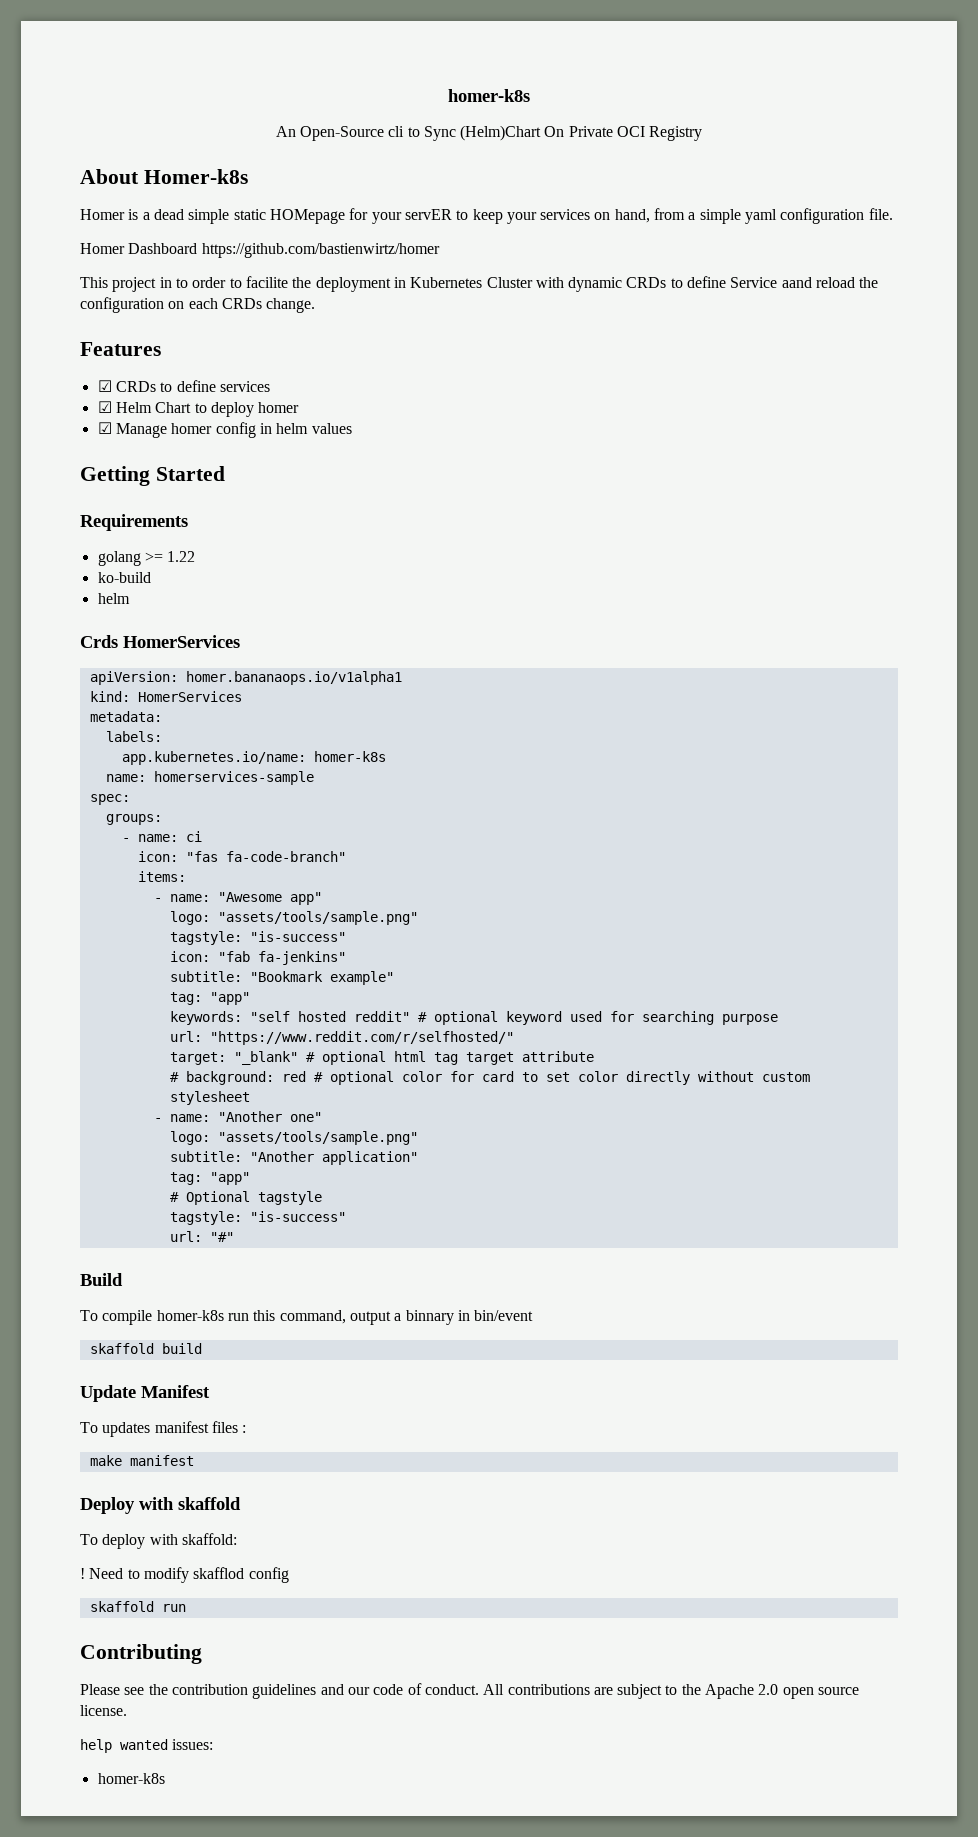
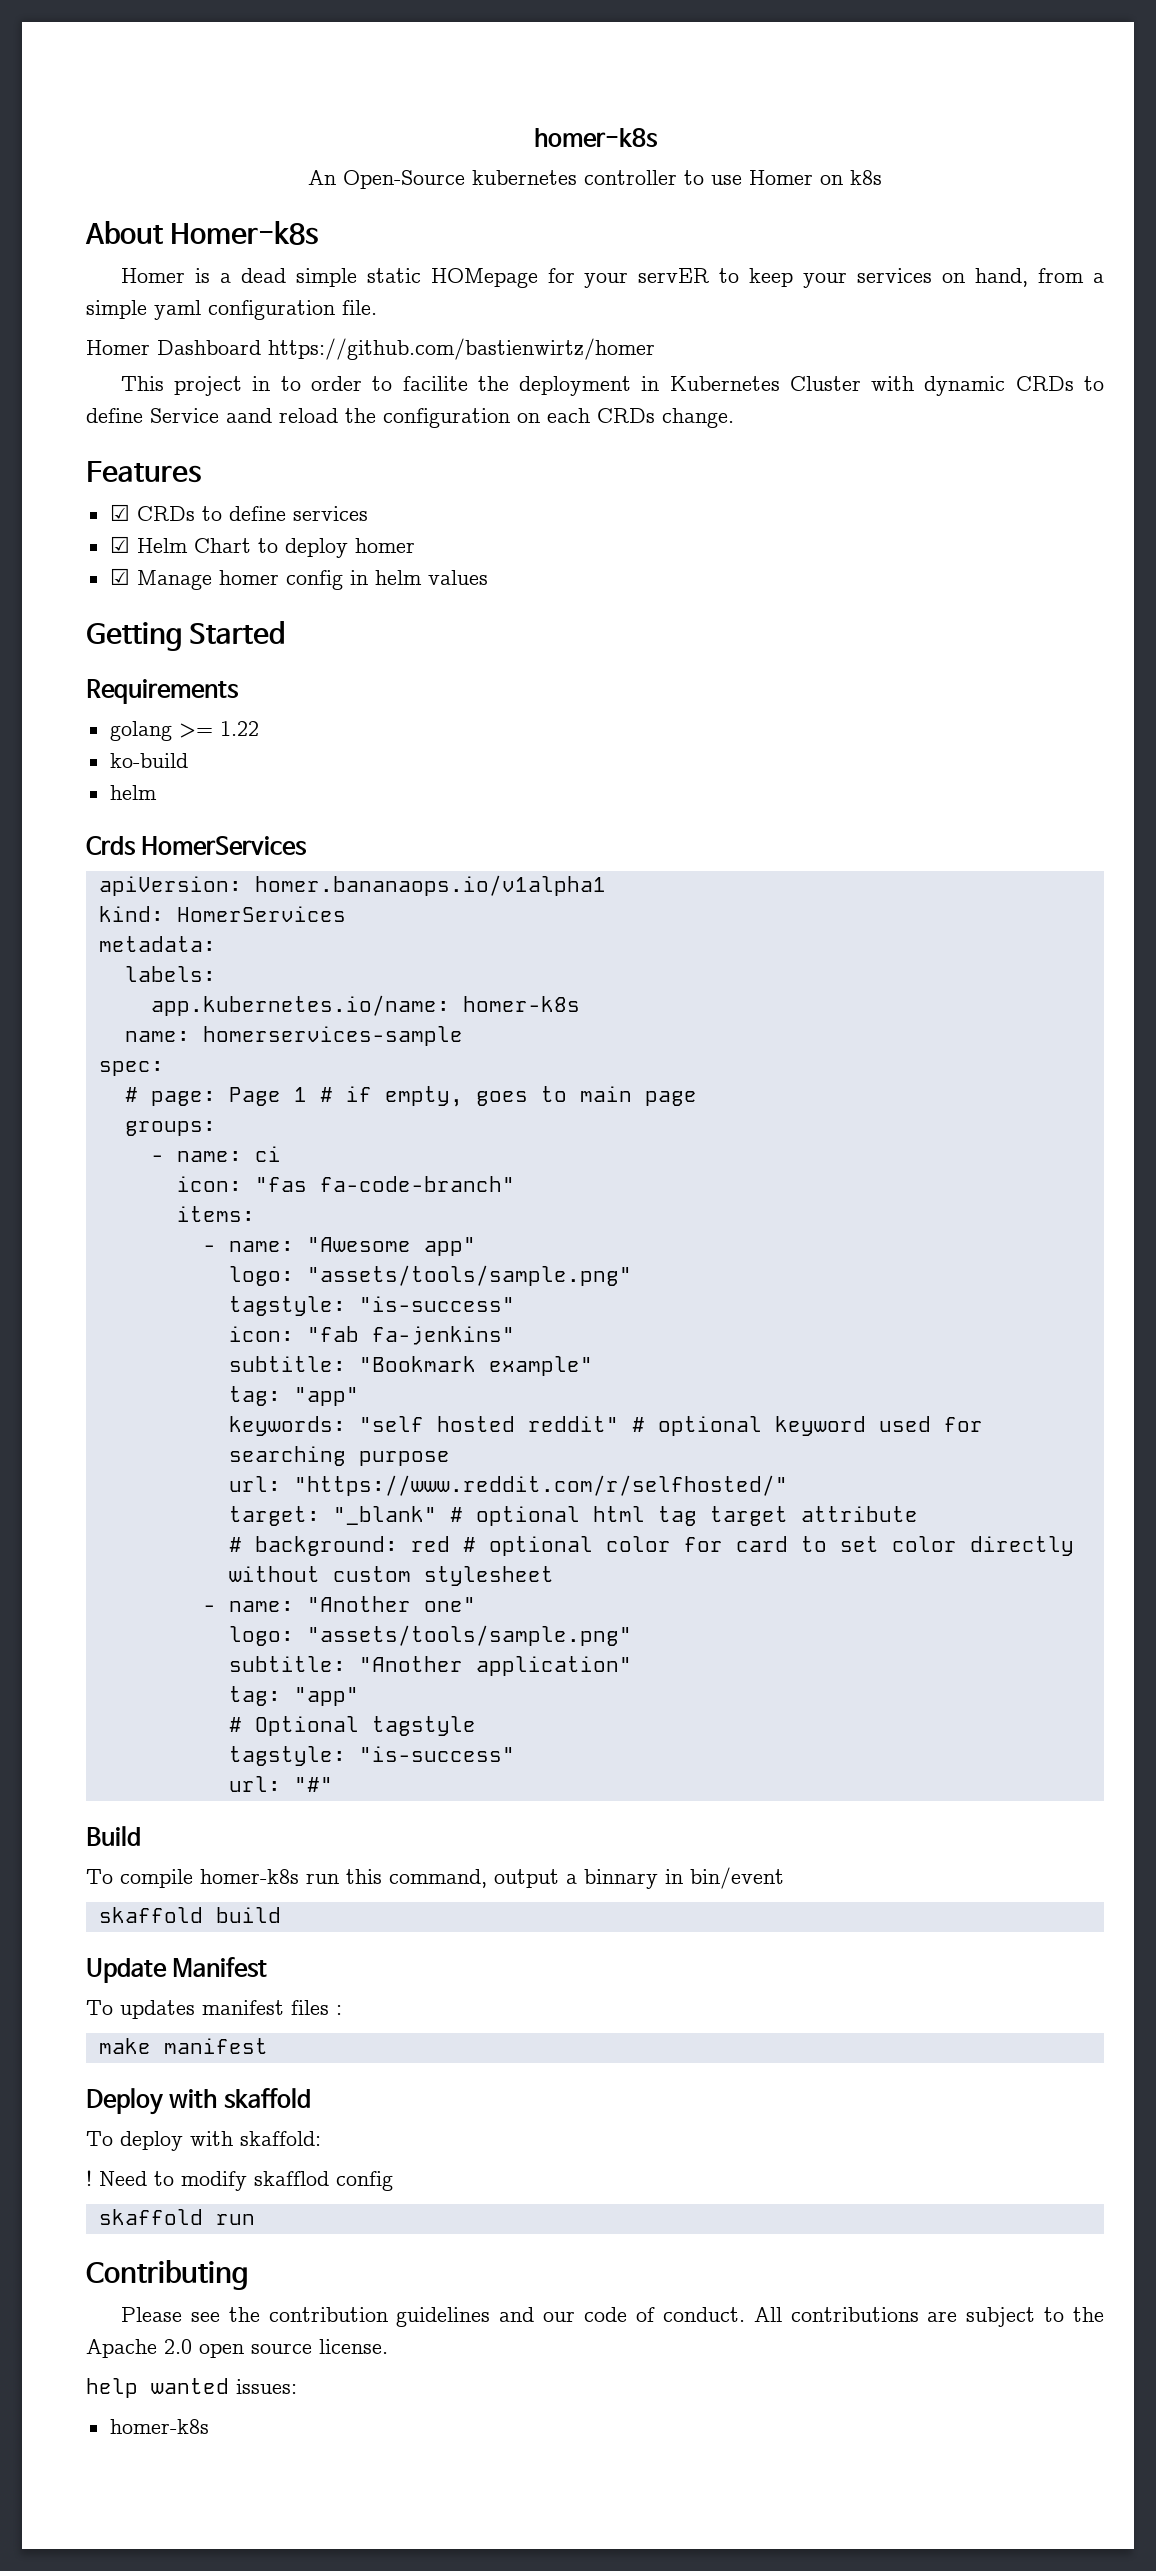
- An Open-Source cli to Sync (Helm)Chart On Private OCI Registry
+ An Open-Source kubernetes controller to use Homer on k8s
+ # page: Page 1 # if empty, goes to main page

